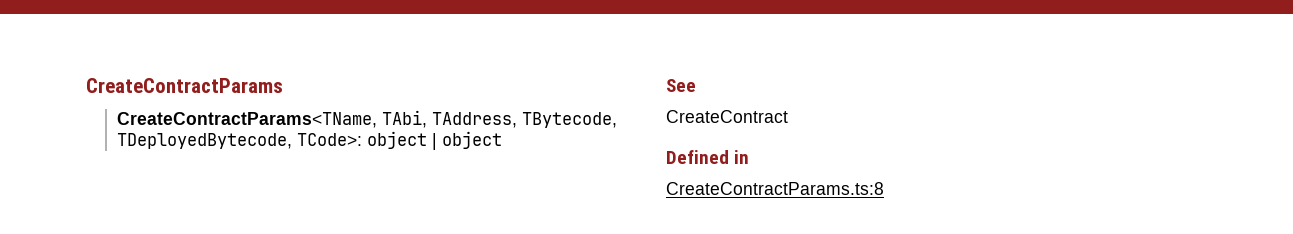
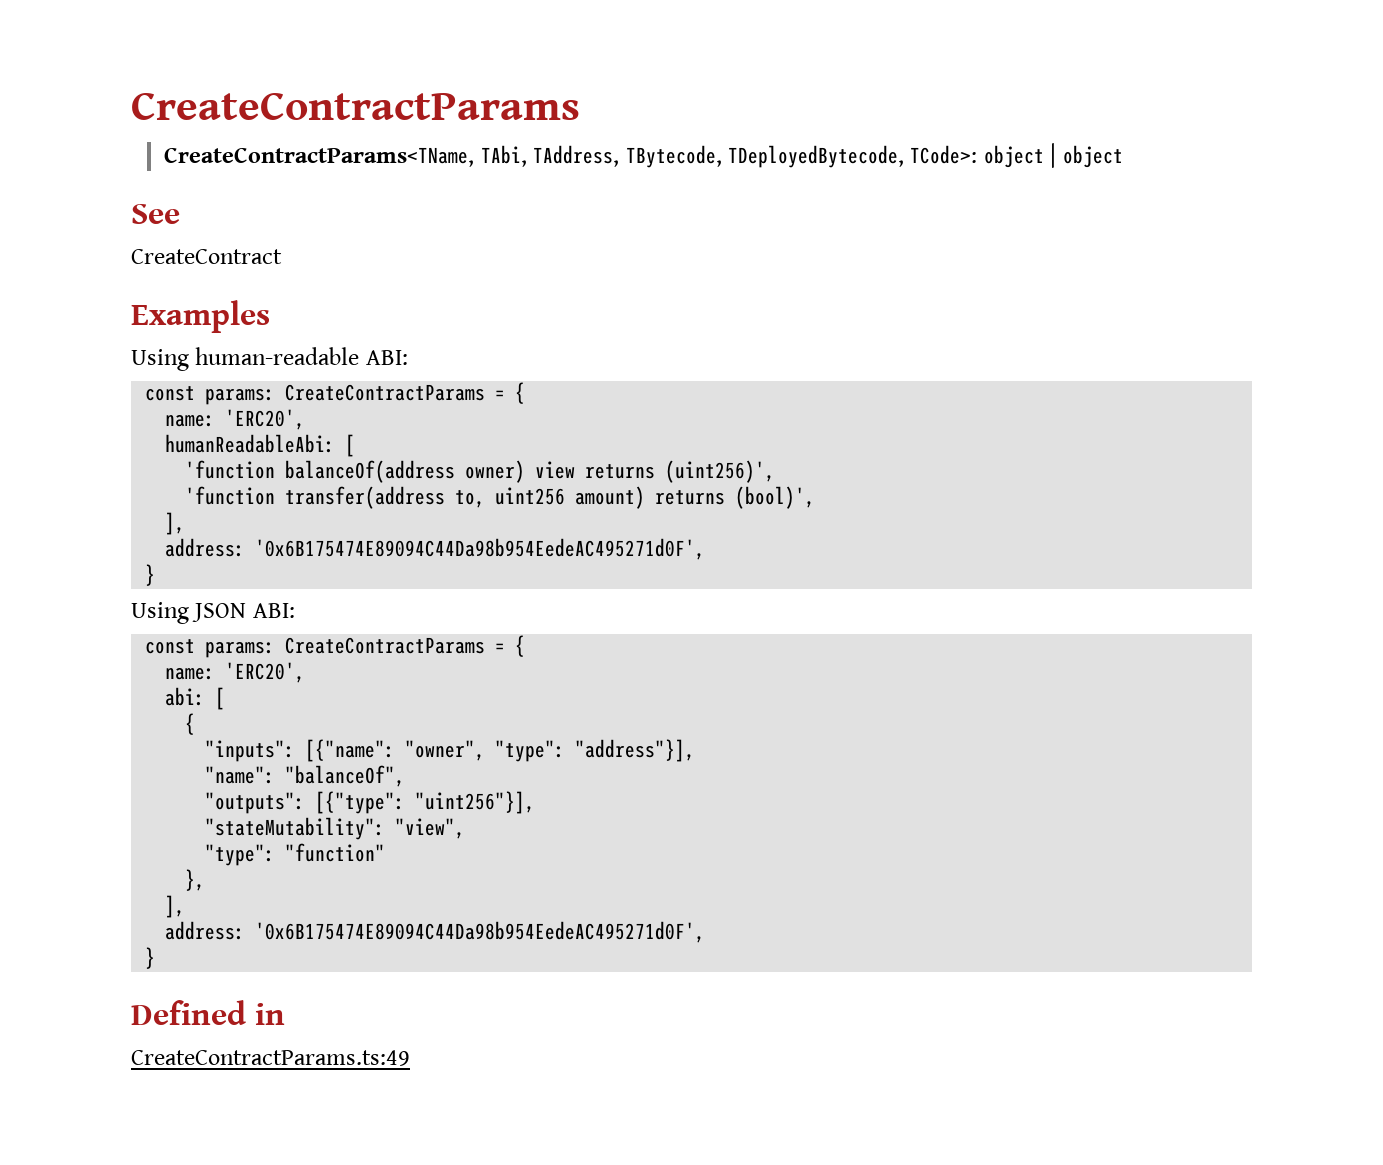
+ Examples
+ Using human-readable ABI:
+ const params: CreateContractParams = {
+ name: 'ERC20',
+ humanReadableAbi: [
+ 'function balanceOf(address owner) view returns (uint256)',
+ 'function transfer(address to, uint256 amount) returns (bool)',
+ ],
+ address: '0x6B175474E89094C44Da98b954EedeAC495271d0F',
+ }
+ Using JSON ABI:
+ const params: CreateContractParams = {
+ name: 'ERC20',
+ abi: [
+ {
+ "inputs": [{"name": "owner", "type": "address"}],
+ "name": "balanceOf",
+ "outputs": [{"type": "uint256"}],
+ "stateMutability": "view",
+ "type": "function"
+ },
+ ],
+ address: '0x6B175474E89094C44Da98b954EedeAC495271d0F',
+ }
- CreateContractParams.ts:8
+ CreateContractParams.ts:49

